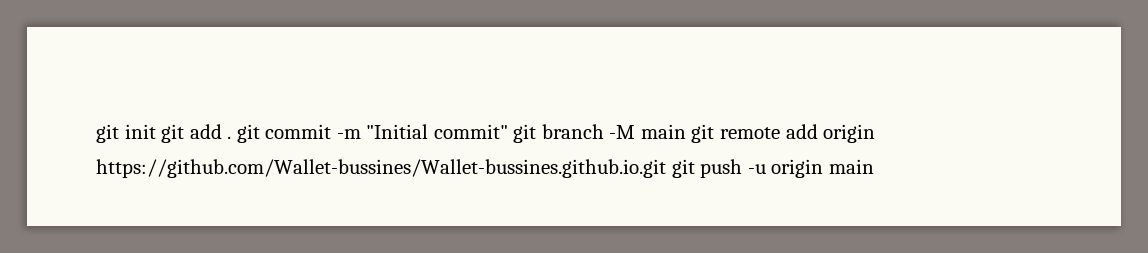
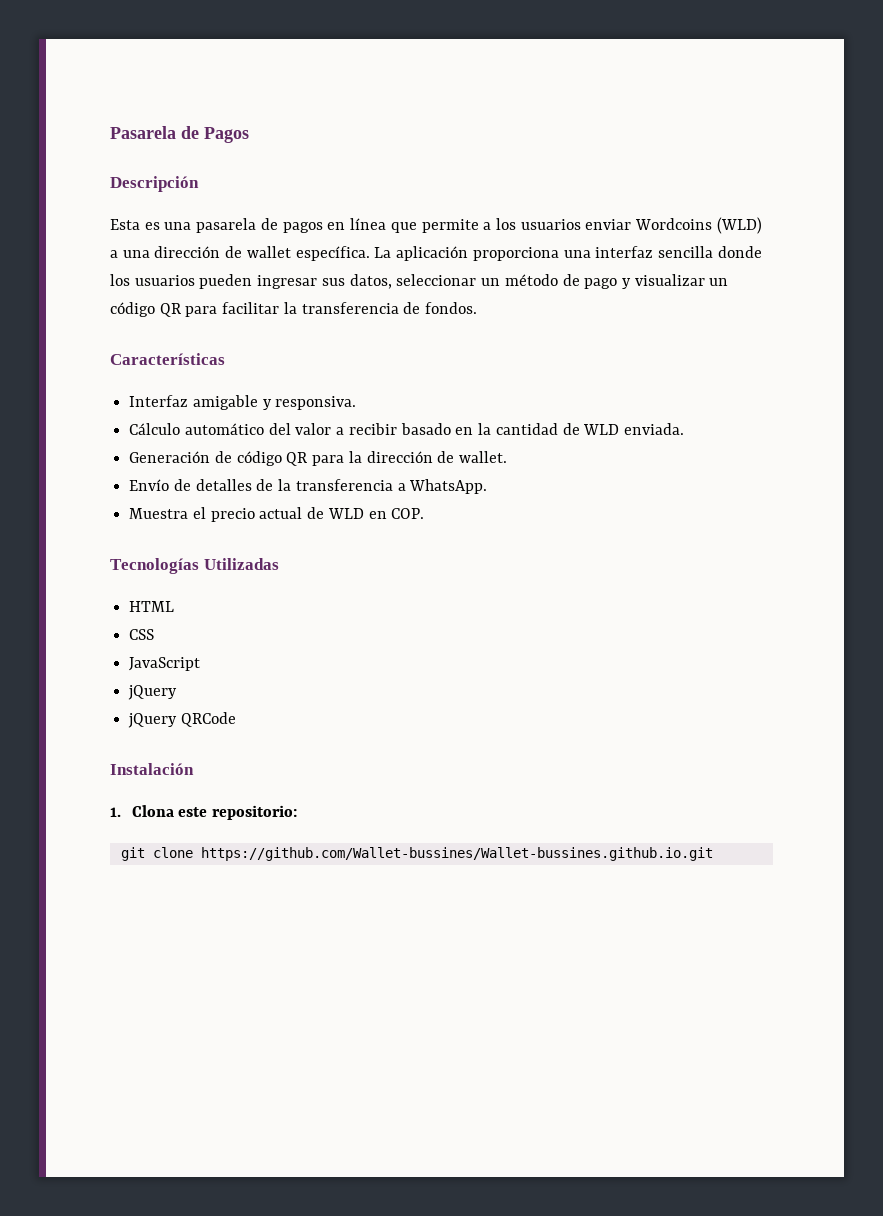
- git init git add . git commit -m "Initial commit" git branch -M main git remote add origin https://github.com/Wallet-bussines/Wallet-bussines.github.io.git git push -u origin main
+ Pasarela de Pagos
+ Descripción
+ Esta es una pasarela de pagos en línea que permite a los usuarios enviar Wordcoins (WLD) a una dirección de wallet específica. La aplicación proporciona una interfaz sencilla donde los usuarios pueden ingresar sus datos, seleccionar un método de pago y visualizar un código QR para facilitar la transferencia de fondos.
+ Características
+ Interfaz amigable y responsiva.
+ Cálculo automático del valor a recibir basado en la cantidad de WLD enviada.
+ Generación de código QR para la dirección de wallet.
+ Envío de detalles de la transferencia a WhatsApp.
+ Muestra el precio actual de WLD en COP.
+ Tecnologías Utilizadas
+ HTML
+ CSS
+ JavaScript
+ jQuery
+ jQuery QRCode
+ Instalación
+ 1. Clona este repositorio:
+ git clone https://github.com/Wallet-bussines/Wallet-bussines.github.io.git

